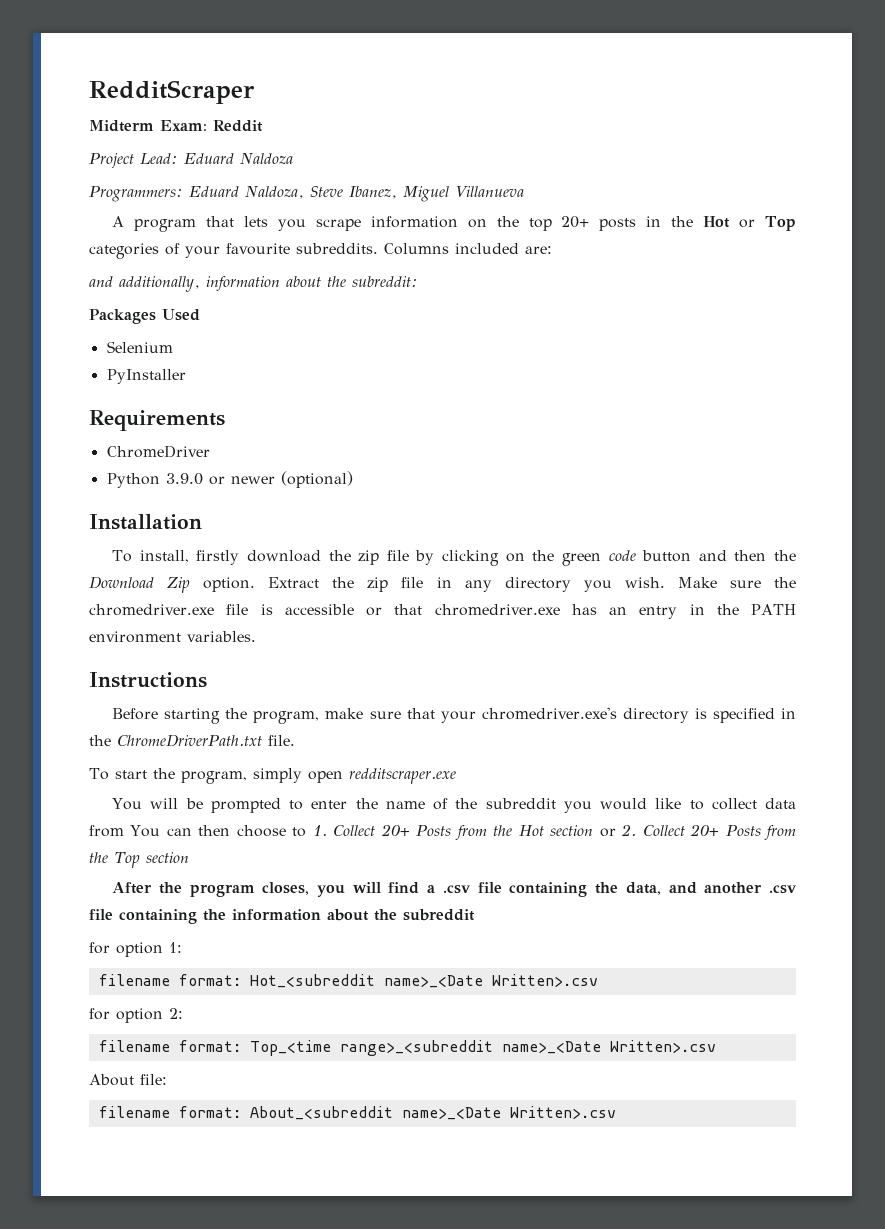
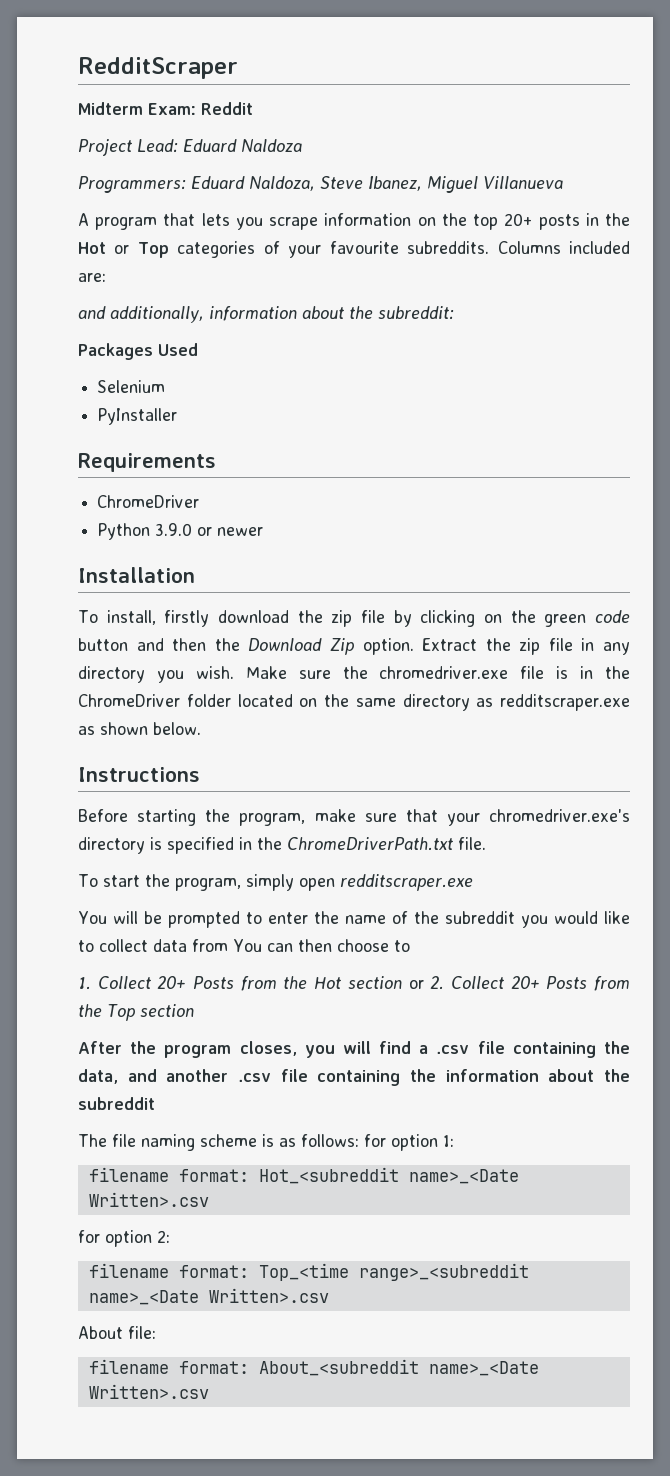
- Python 3.9.0 or newer (optional)
+ Python 3.9.0 or newer
- Make sure the chromedriver.exe file is accessible or that chromedriver.exe has an entry in the PATH environment variables.
+ Make sure the chromedriver.exe file is in the ChromeDriver folder located on the same directory as redditscraper.exe as shown below.
- You will be prompted to enter the name of the subreddit you would like to collect data from You can then choose to 1. Collect 20+ Posts from the Hot section or 2. Collect 20+ Posts from the Top section
+ You will be prompted to enter the name of the subreddit you would like to collect data from You can then choose to
+ 1. Collect 20+ Posts from the Hot section or 2. Collect 20+ Posts from the Top section
- for option 1:
+ The file naming scheme is as follows: for option 1:

